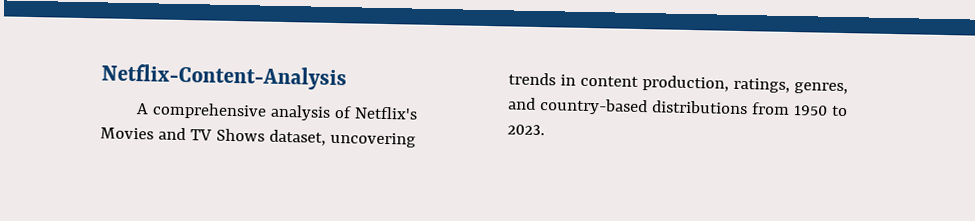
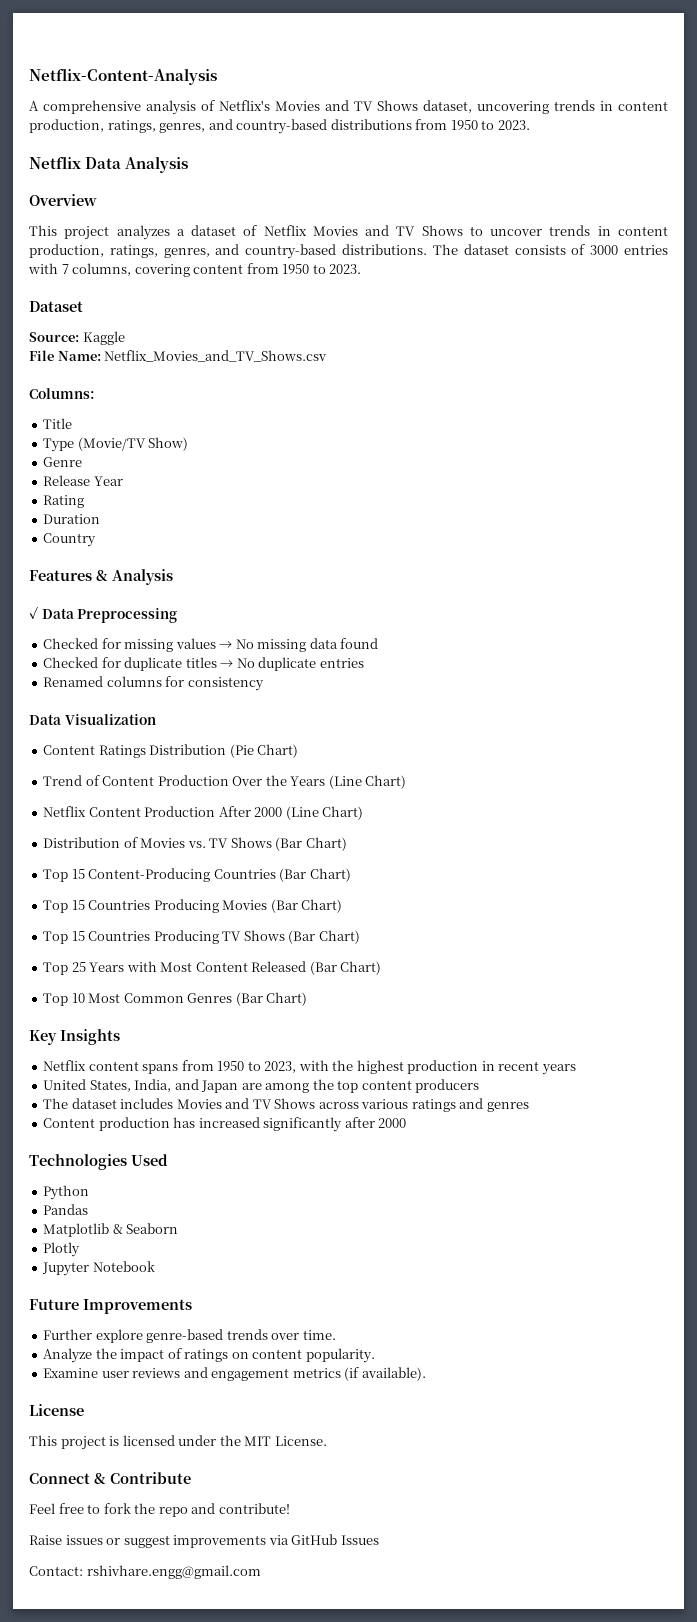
+ Netflix Data Analysis
+ Overview
+ This project analyzes a dataset of Netflix Movies and TV Shows to uncover trends in content production, ratings, genres, and country-based distributions. The dataset consists of 3000 entries with 7 columns, covering content from 1950 to 2023.
+ Dataset
+ Source: Kaggle
+ File Name: Netflix_Movies_and_TV_Shows.csv
+ Columns:
+ Title
+ Type (Movie/TV Show)
+ Genre
+ Release Year
+ Rating
+ Duration
+ Country
+ Features & Analysis
+ ✓ Data Preprocessing
+ Checked for missing values → No missing data found
+ Checked for duplicate titles → No duplicate entries
+ Renamed columns for consistency
+ Data Visualization
+ Content Ratings Distribution (Pie Chart)
+ Trend of Content Production Over the Years (Line Chart)
+ Netflix Content Production After 2000 (Line Chart)
+ Distribution of Movies vs. TV Shows (Bar Chart)
+ Top 15 Content-Producing Countries (Bar Chart)
+ Top 15 Countries Producing Movies (Bar Chart)
+ Top 15 Countries Producing TV Shows (Bar Chart)
+ Top 25 Years with Most Content Released (Bar Chart)
+ Top 10 Most Common Genres (Bar Chart)
+ Key Insights
+ Netflix content spans from 1950 to 2023, with the highest production in recent years
+ United States, India, and Japan are among the top content producers
+ The dataset includes Movies and TV Shows across various ratings and genres
+ Content production has increased significantly after 2000
+ Technologies Used
+ Python
+ Pandas
+ Matplotlib & Seaborn
+ Plotly
+ Jupyter Notebook
+ Future Improvements
+ Further explore genre-based trends over time.
+ Analyze the impact of ratings on content popularity.
+ Examine user reviews and engagement metrics (if available).
+ License
+ This project is licensed under the MIT License.
+ Connect & Contribute
+ Feel free to fork the repo and contribute!
+ Raise issues or suggest improvements via GitHub Issues
+ Contact: rshivhare.engg@gmail.com

